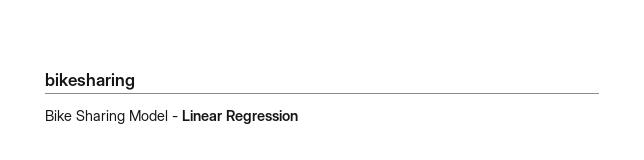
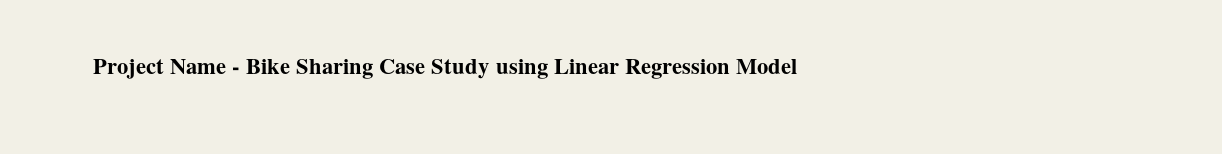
- bikesharing
- Bike Sharing Model - Linear Regression
+ Project Name - Bike Sharing Case Study using Linear Regression Model

